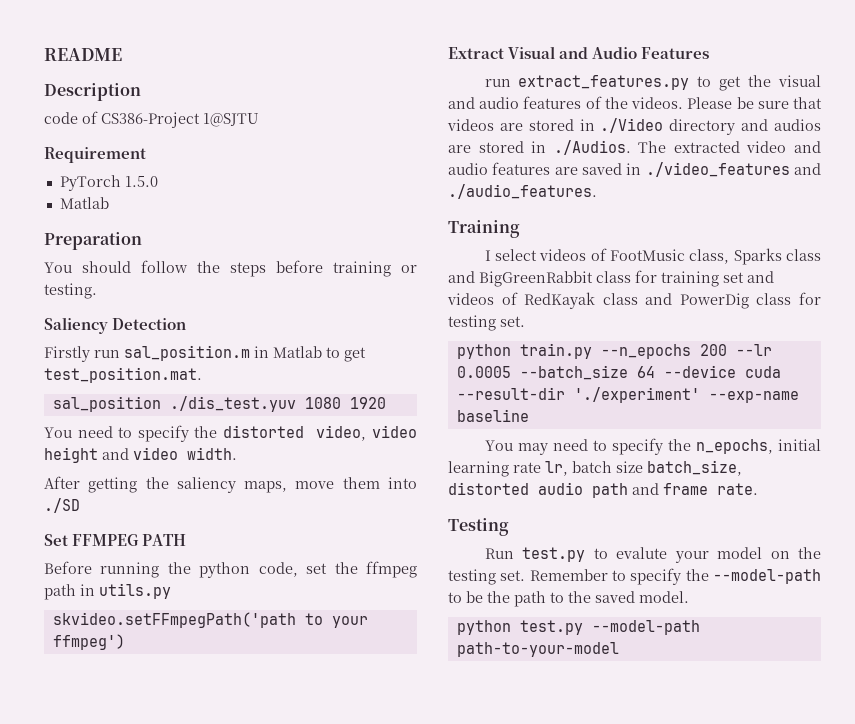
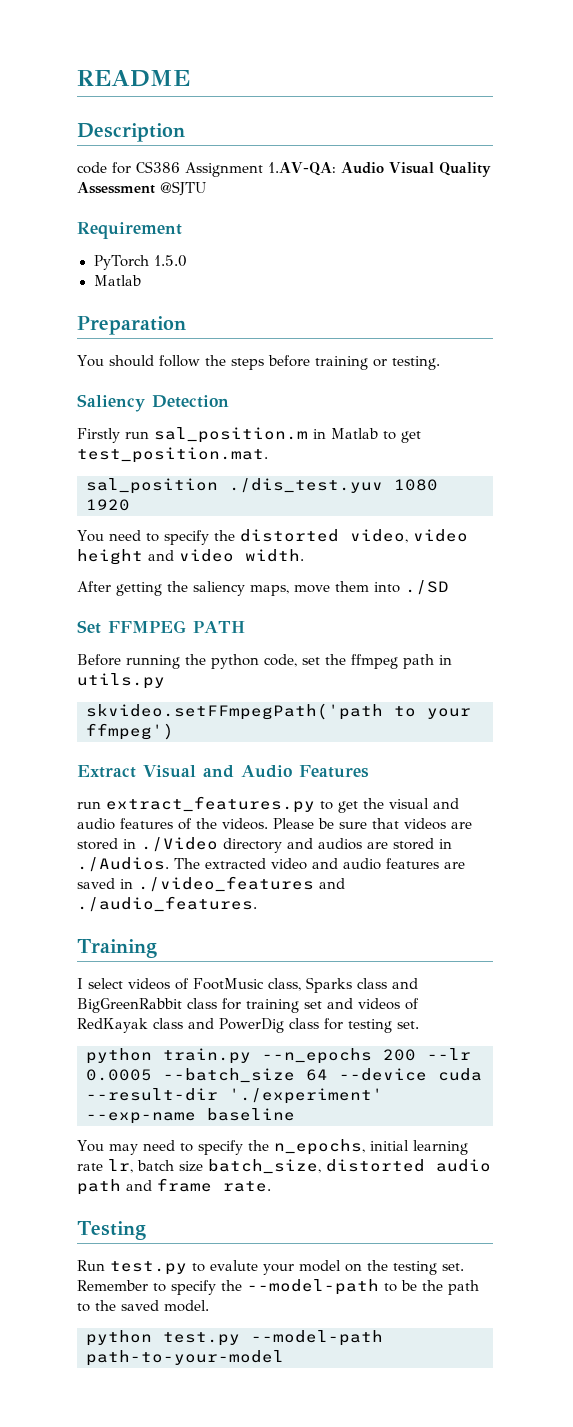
- code of CS386-Project 1@SJTU
+ code for CS386 Assignment 1.AV-QA: Audio Visual Quality Assessment @SJTU

